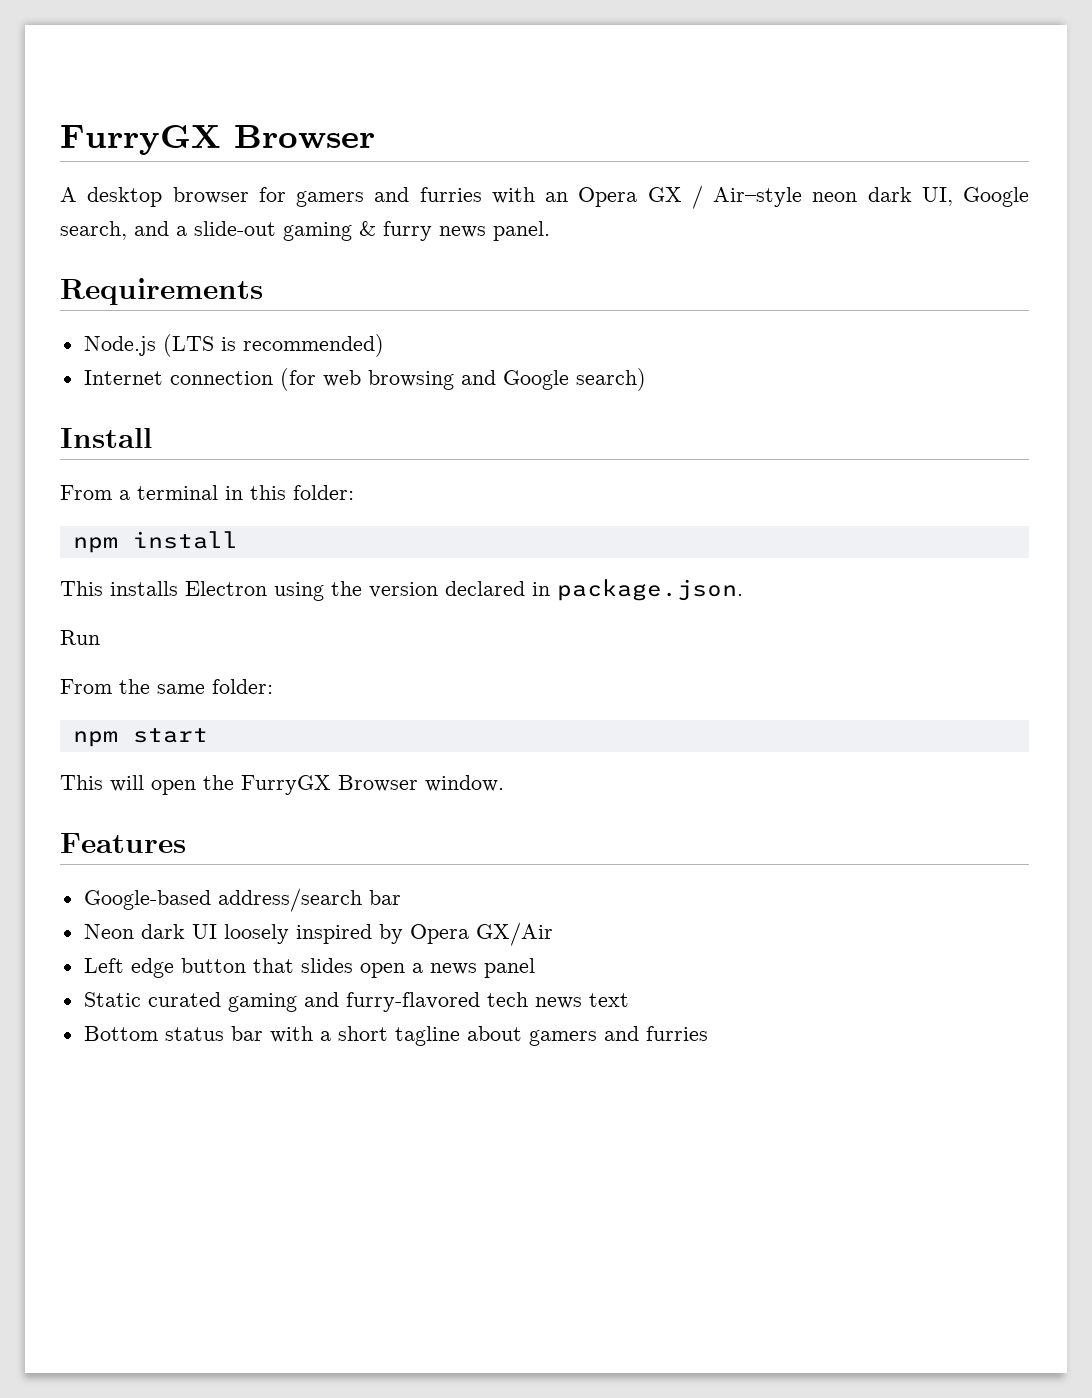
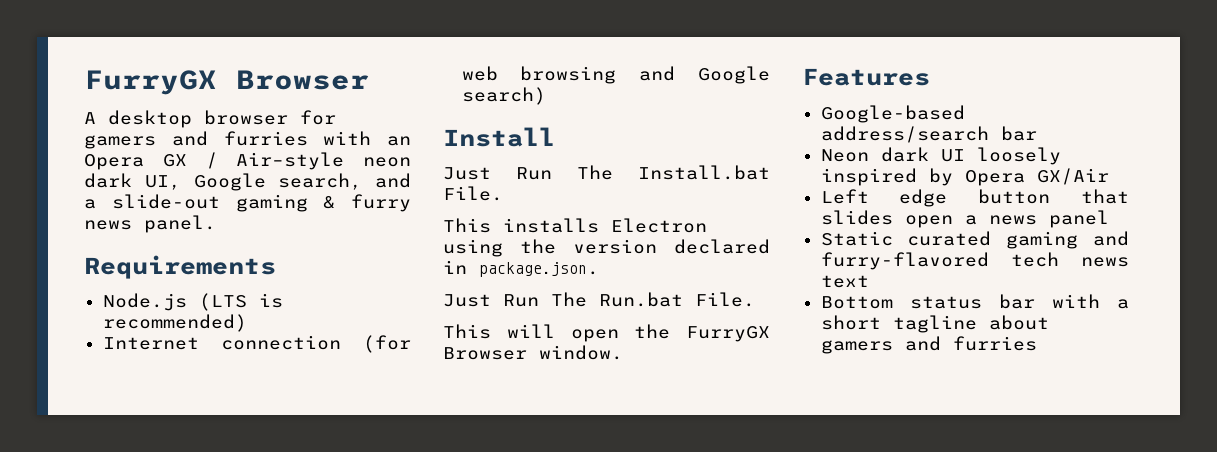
- From a terminal in this folder:
- npm install
+ Just Run The Install.bat File.
- Run
- From the same folder:
- npm start
+ Just Run The Run.bat File.

